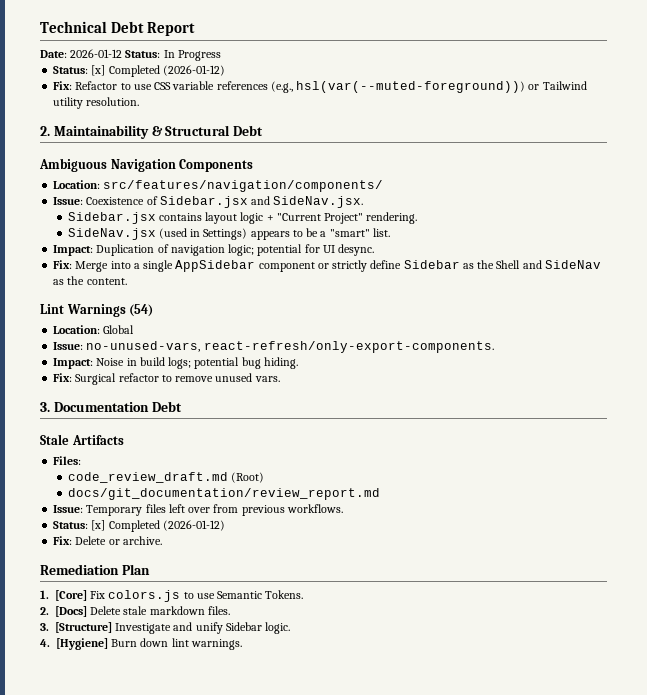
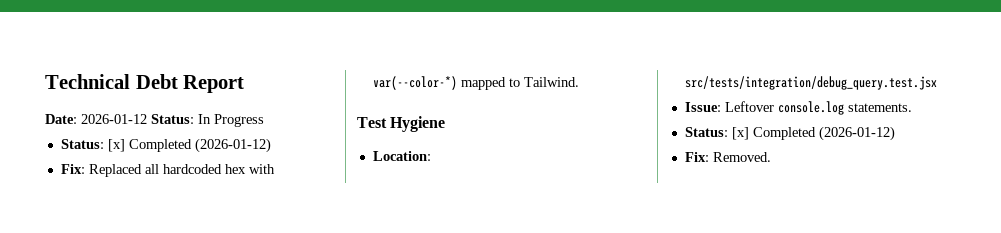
- Fix: Refactor to use CSS variable references (e.g., hsl(var(--muted-foreground))) or Tailwind utility resolution.
- 2. Maintainability & Structural Debt
- Ambiguous Navigation Components
- Location: src/features/navigation/components/
- Issue: Coexistence of Sidebar.jsx and SideNav.jsx.
- Sidebar.jsx contains layout logic + "Current Project" rendering.
- SideNav.jsx (used in Settings) appears to be a "smart" list.
- Impact: Duplication of navigation logic; potential for UI desync.
- Fix: Merge into a single AppSidebar component or strictly define Sidebar as the Shell and SideNav as the content.
- Lint Warnings (54)
- Location: Global
- Issue: no-unused-vars, react-refresh/only-export-components.
- Impact: Noise in build logs; potential bug hiding.
- Fix: Surgical refactor to remove unused vars.
- 3. Documentation Debt
- Stale Artifacts
- Files:
- code_review_draft.md (Root)
- docs/git_documentation/review_report.md
- Issue: Temporary files left over from previous workflows.
+ Fix: Replaced all hardcoded hex with var(--color-*) mapped to Tailwind.
+ Test Hygiene
+ Location: src/tests/integration/debug_query.test.jsx
+ Issue: Leftover console.log statements.
  Status: [x] Completed (2026-01-12)
- Fix: Delete or archive.
- Remediation Plan
- 1. [Core] Fix colors.js to use Semantic Tokens.
- 2. [Docs] Delete stale markdown files.
- 3. [Structure] Investigate and unify Sidebar logic.
- 4. [Hygiene] Burn down lint warnings.
+ Fix: Removed.

